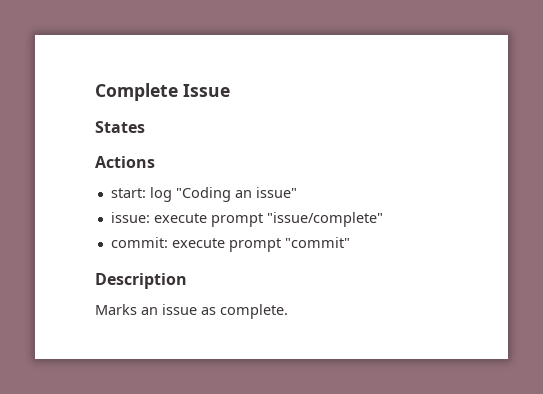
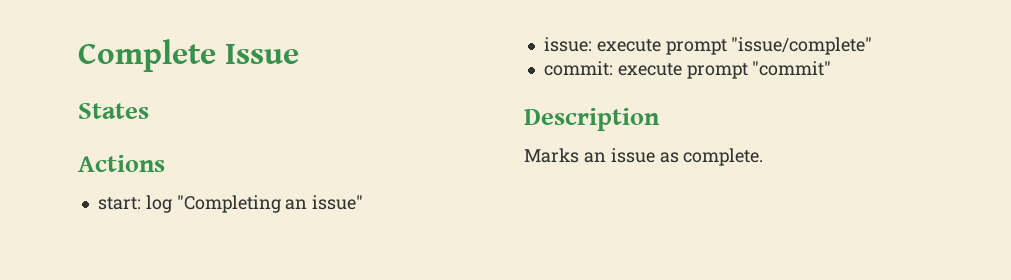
- start: log "Coding an issue"
+ start: log "Completing an issue"

